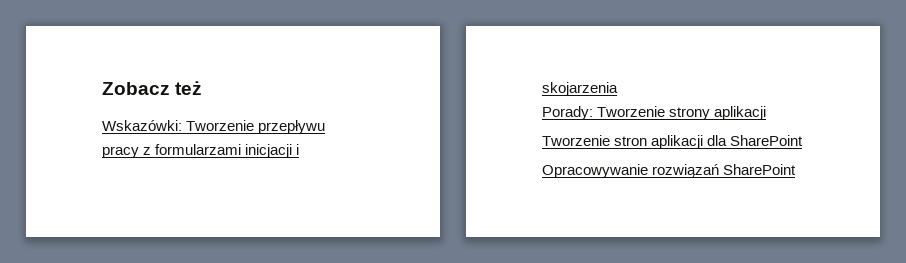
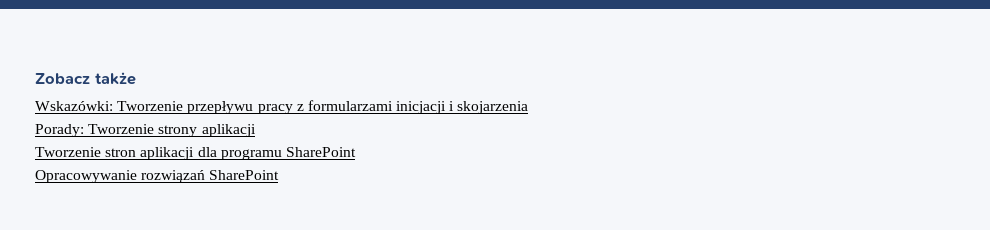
- Zobacz też
+ Zobacz także
- Tworzenie stron aplikacji dla SharePoint
+ Tworzenie stron aplikacji dla programu SharePoint

